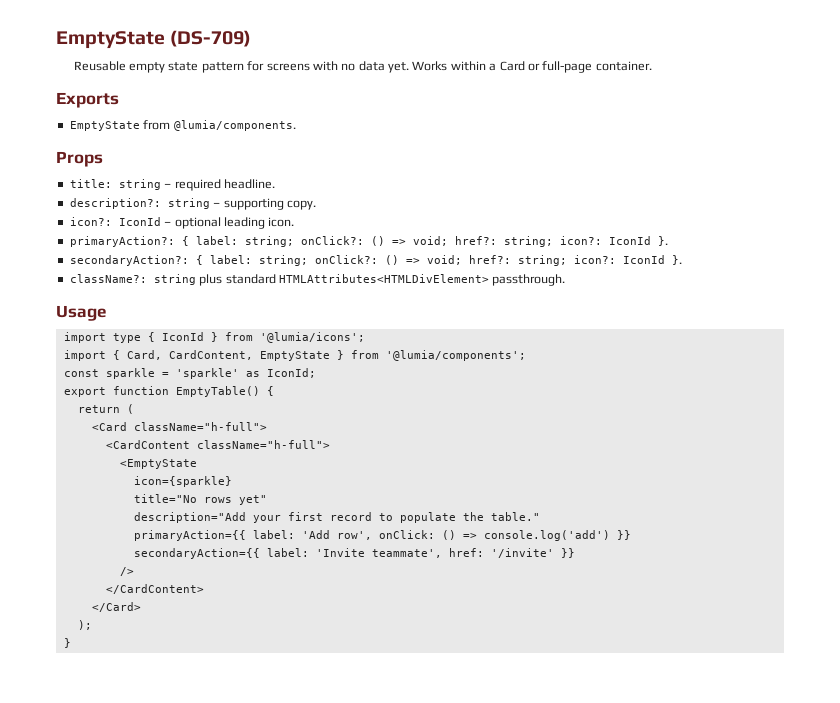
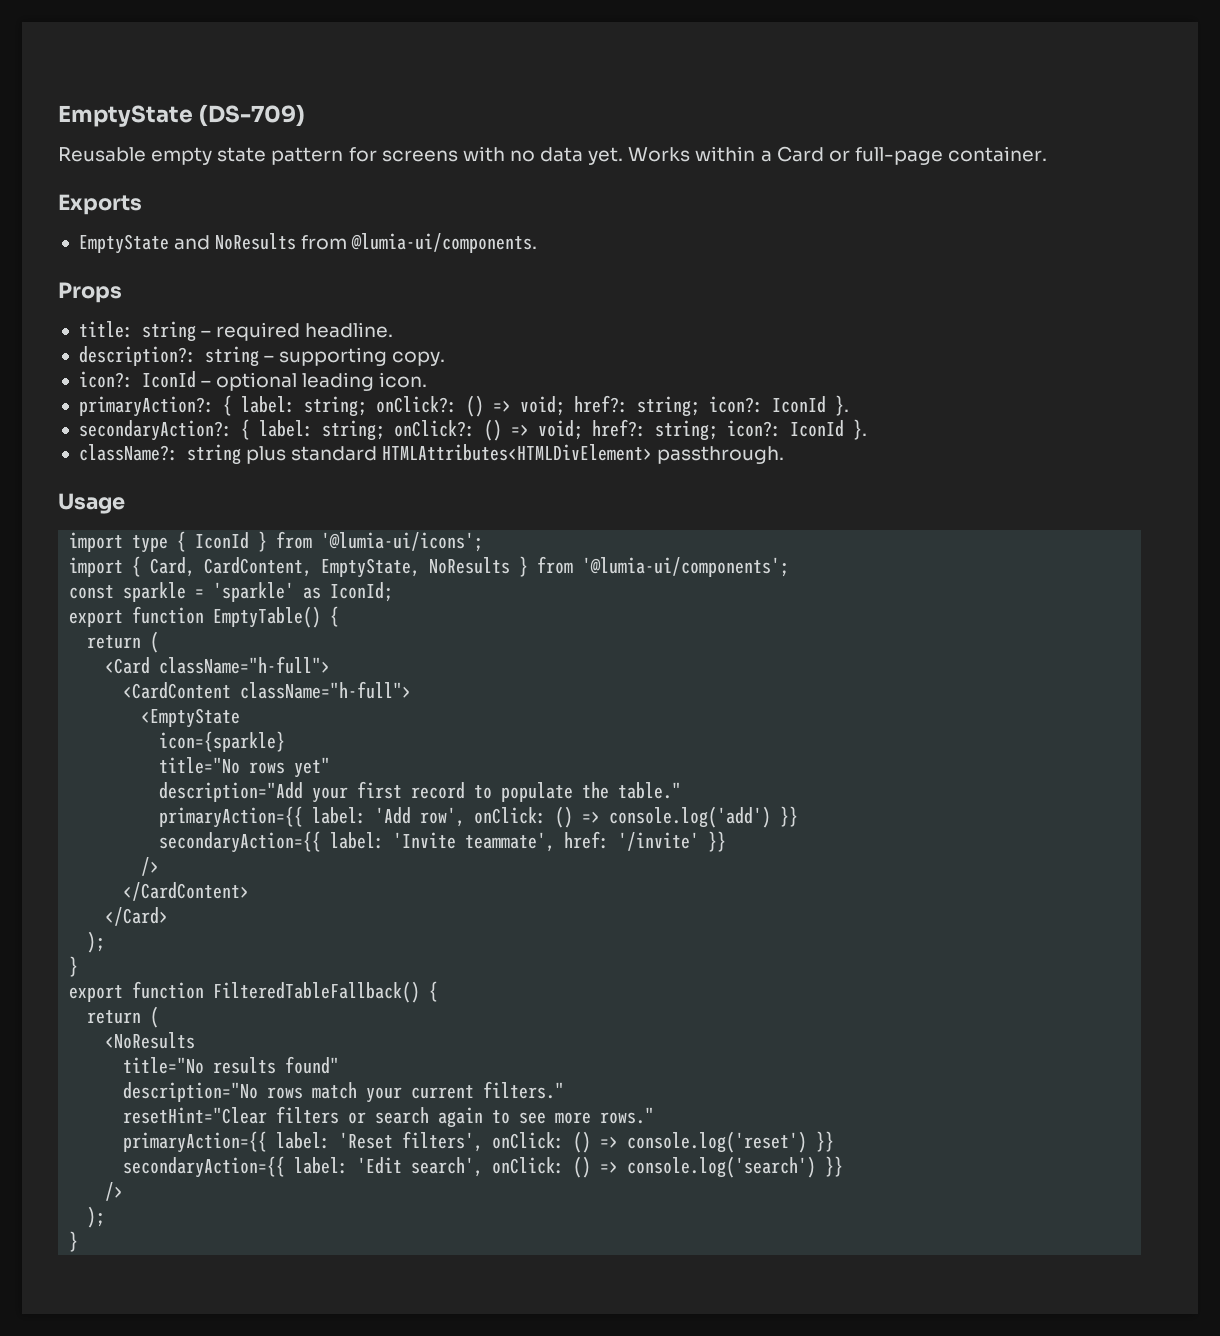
- EmptyState from @lumia/components.
+ EmptyState and NoResults from @lumia-ui/components.
- import type { IconId } from '@lumia/icons';
+ import type { IconId } from '@lumia-ui/icons';
- import { Card, CardContent, EmptyState } from '@lumia/components';
+ import { Card, CardContent, EmptyState, NoResults } from '@lumia-ui/components';
+ export function FilteredTableFallback() {
+ return (
+ <NoResults
+ title="No results found"
+ description="No rows match your current filters."
+ resetHint="Clear filters or search again to see more rows."
+ primaryAction={{ label: 'Reset filters', onClick: () => console.log('reset') }}
+ secondaryAction={{ label: 'Edit search', onClick: () => console.log('search') }}
+ />
+ );
+ }

